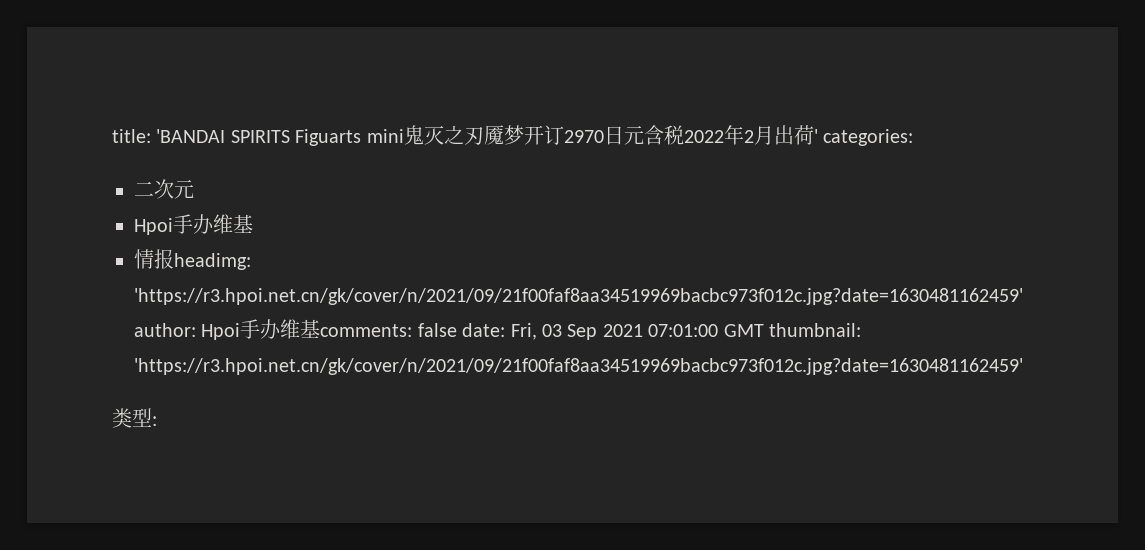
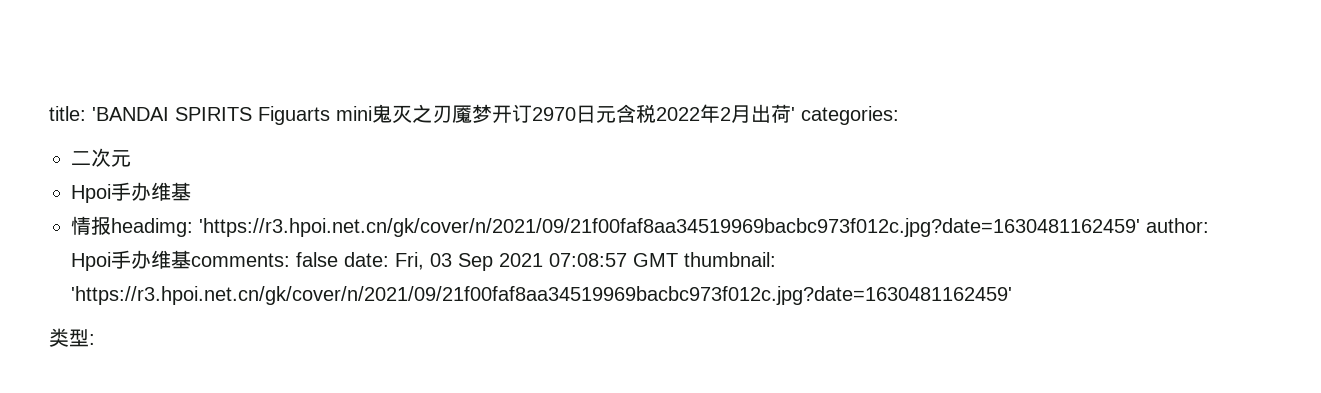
- 情报headimg: 'https://r3.hpoi.net.cn/gk/cover/n/2021/09/21f00faf8aa34519969bacbc973f012c.jpg?date=1630481162459' author: Hpoi手办维基comments: false date: Fri, 03 Sep 2021 07:01:00 GMT thumbnail: 'https://r3.hpoi.net.cn/gk/cover/n/2021/09/21f00faf8aa34519969bacbc973f012c.jpg?date=1630481162459'
+ 情报headimg: 'https://r3.hpoi.net.cn/gk/cover/n/2021/09/21f00faf8aa34519969bacbc973f012c.jpg?date=1630481162459' author: Hpoi手办维基comments: false date: Fri, 03 Sep 2021 07:08:57 GMT thumbnail: 'https://r3.hpoi.net.cn/gk/cover/n/2021/09/21f00faf8aa34519969bacbc973f012c.jpg?date=1630481162459'

